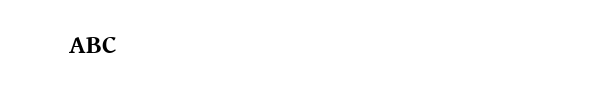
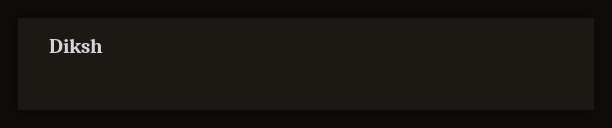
- ABC
+ Diksh

